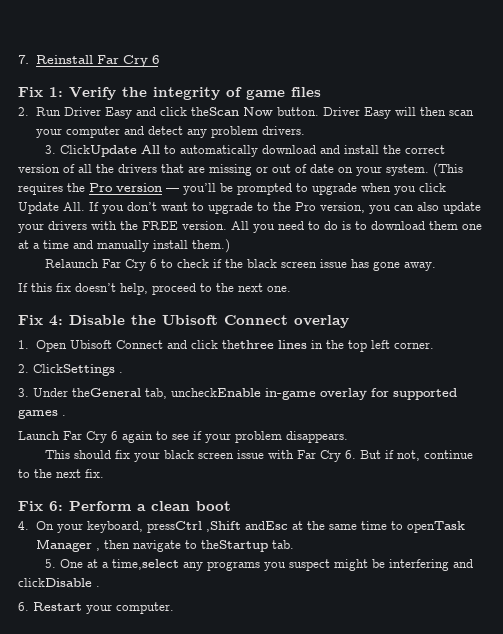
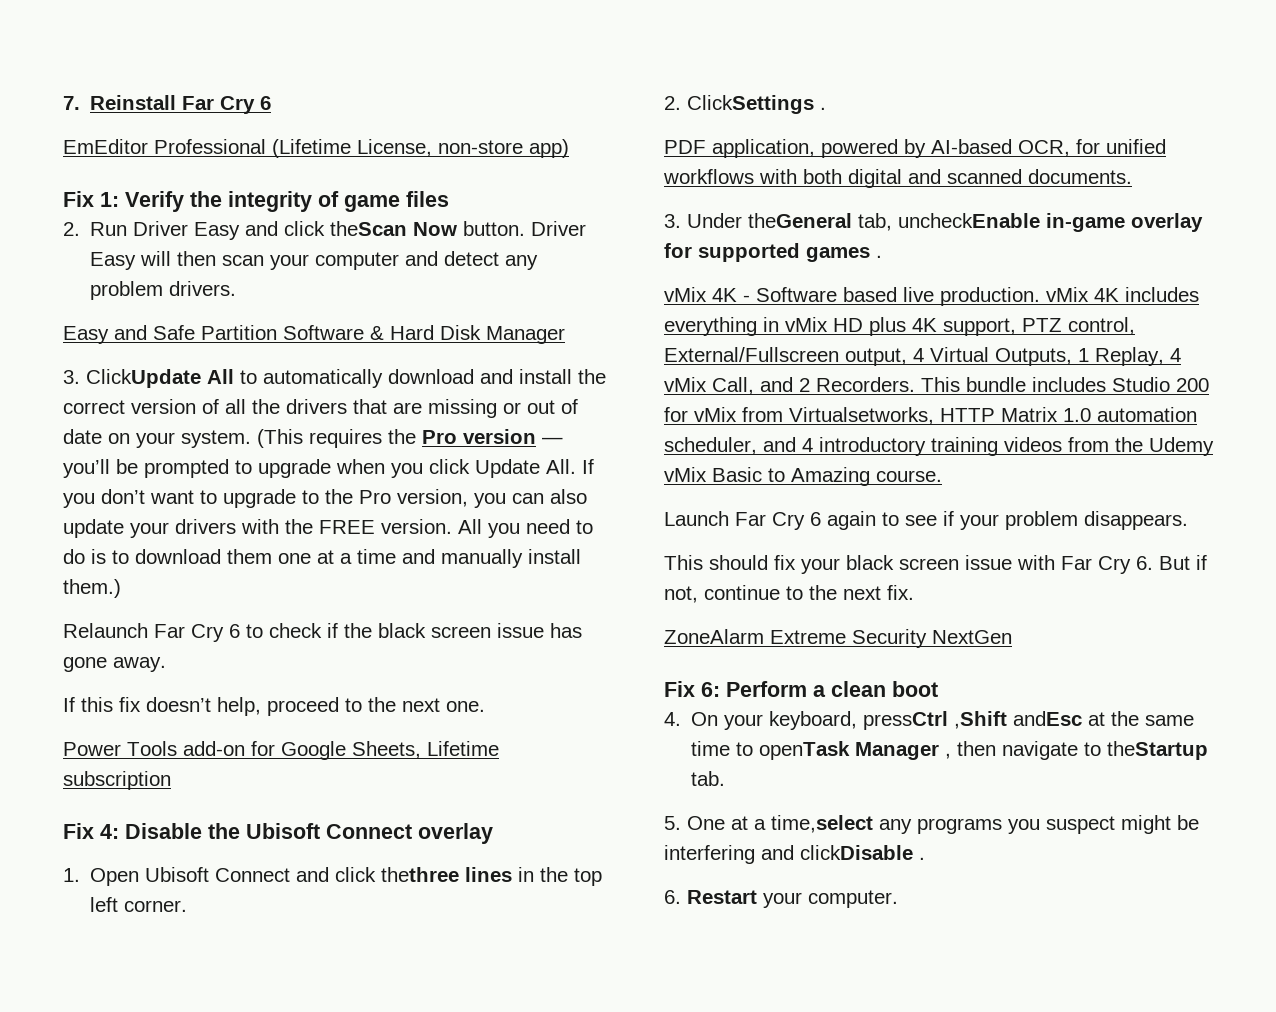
+ EmEditor Professional (Lifetime License, non-store app)
+ Easy and Safe Partition Software & Hard Disk Manager
+ Power Tools add-on for Google Sheets, Lifetime subscription
+ PDF application, powered by AI-based OCR, for unified workflows with both digital and scanned documents.
+ vMix 4K - Software based live production. vMix 4K includes everything in vMix HD plus 4K support, PTZ control, External/Fullscreen output, 4 Virtual Outputs, 1 Replay, 4 vMix Call, and 2 Recorders. This bundle includes Studio 200 for vMix from Virtualsetworks, HTTP Matrix 1.0 automation scheduler, and 4 introductory training videos from the Udemy vMix Basic to Amazing course.
+ ZoneAlarm Extreme Security NextGen

